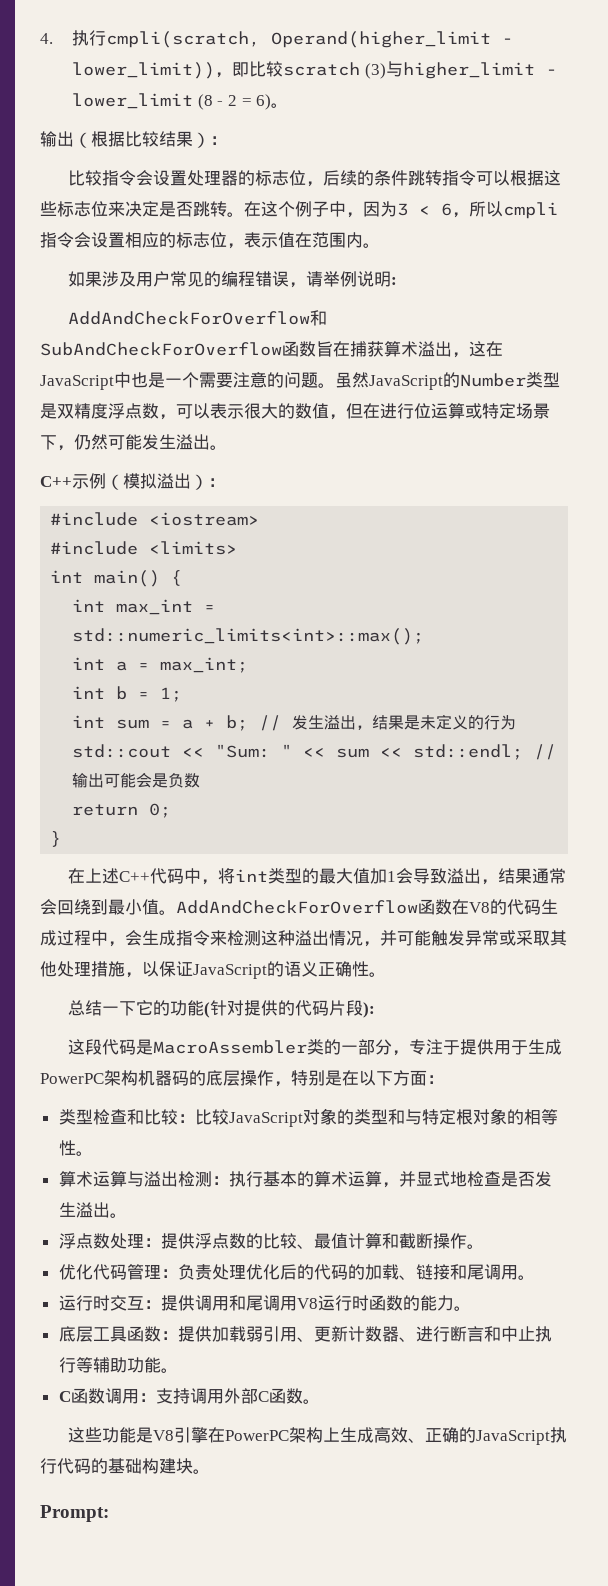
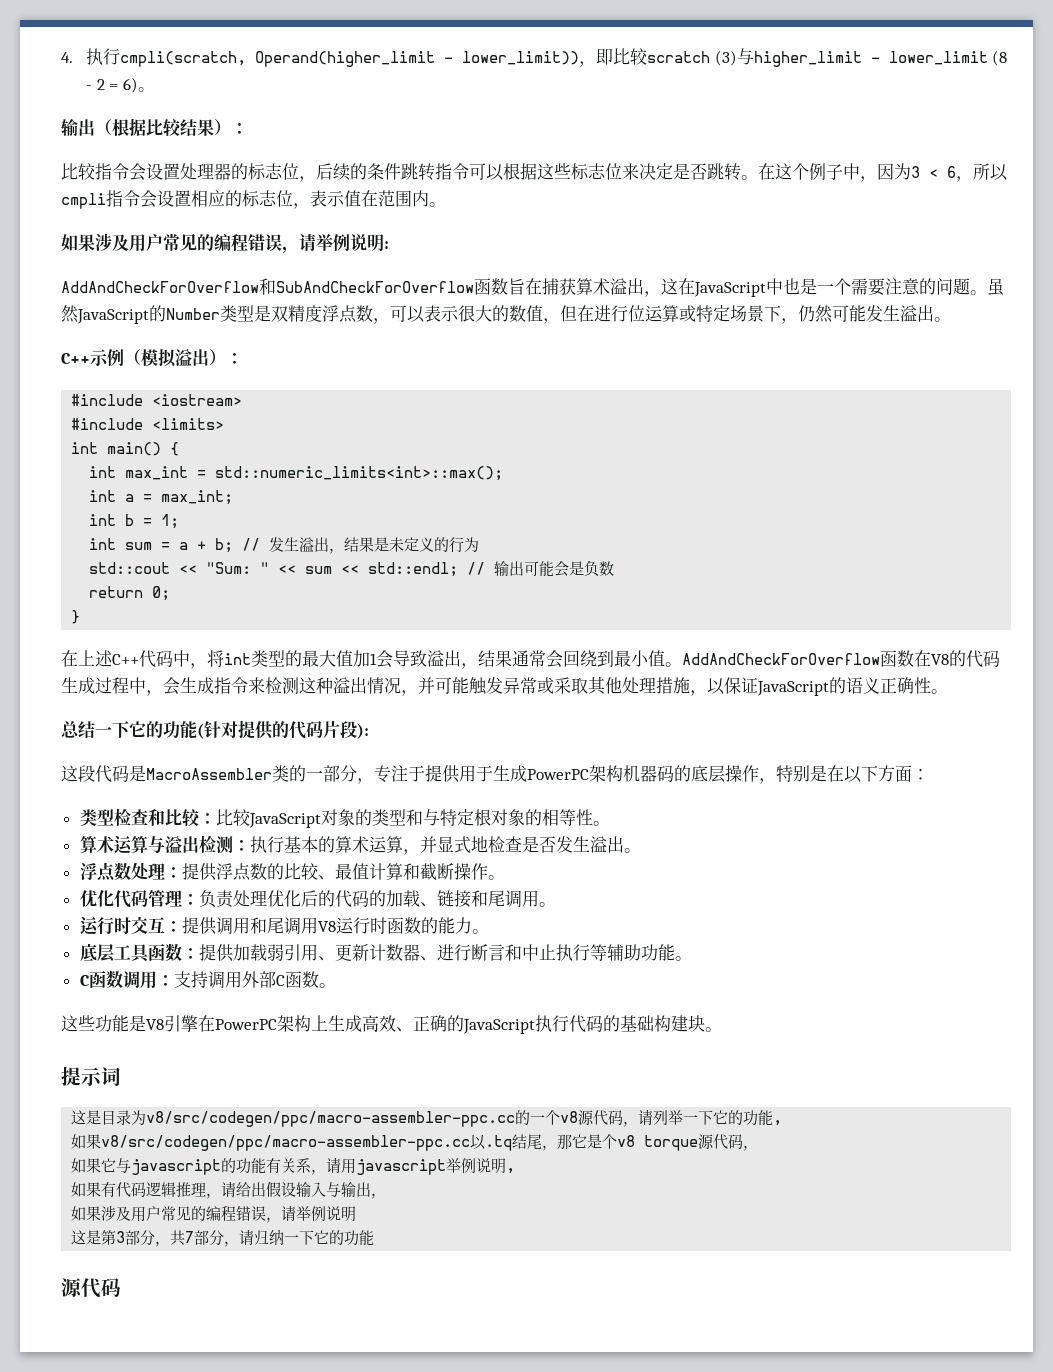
- Prompt:
+ 提示词
+ 这是目录为v8/src/codegen/ppc/macro-assembler-ppc.cc的一个v8源代码，请列举一下它的功能,
+ 如果v8/src/codegen/ppc/macro-assembler-ppc.cc以.tq结尾，那它是个v8 torque源代码，
+ 如果它与javascript的功能有关系，请用javascript举例说明,
+ 如果有代码逻辑推理，请给出假设输入与输出，
+ 如果涉及用户常见的编程错误，请举例说明
+ 这是第3部分，共7部分，请归纳一下它的功能
+ 源代码

